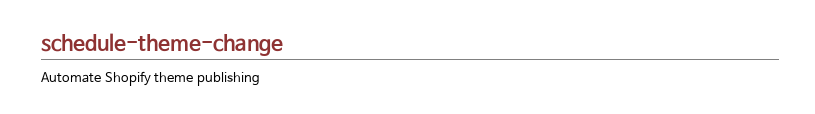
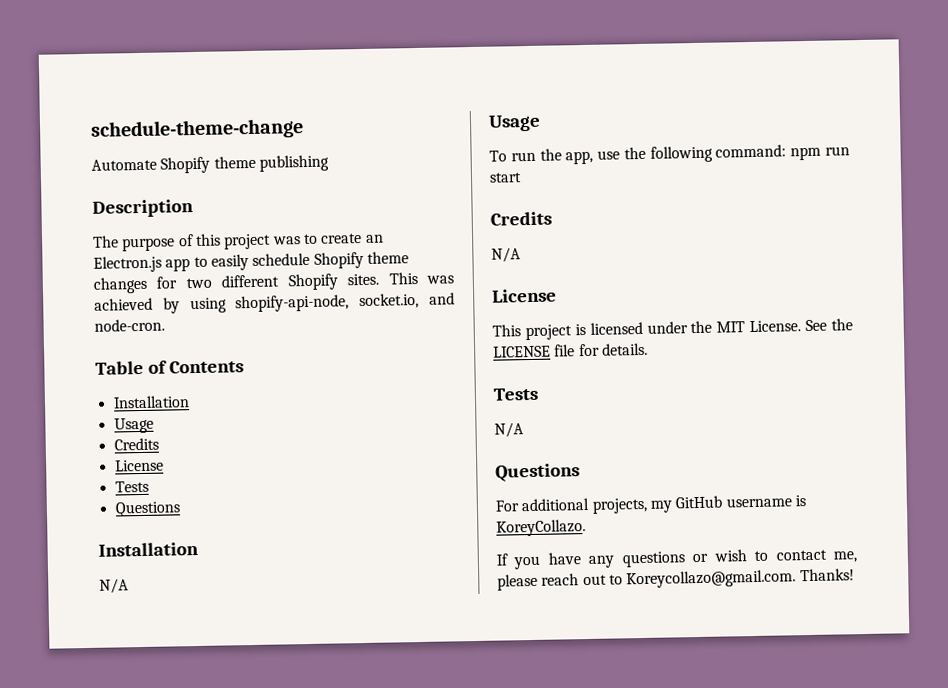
+ Description
+ The purpose of this project was to create an Electron.js app to easily schedule Shopify theme changes for two different Shopify sites. This was achieved by using shopify-api-node, socket.io, and node-cron.
+ Table of Contents
+ Installation
+ Usage
+ Credits
+ License
+ Tests
+ Questions
+ Installation
+ N/A
+ Usage
+ To run the app, use the following command: npm run start
+ Credits
+ N/A
+ License
+ This project is licensed under the MIT License. See the LICENSE file for details.
+ Tests
+ N/A
+ Questions
+ For additional projects, my GitHub username is KoreyCollazo.
+ If you have any questions or wish to contact me, please reach out to Koreycollazo@gmail.com. Thanks!

